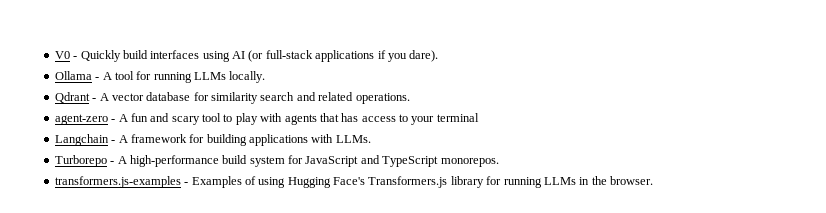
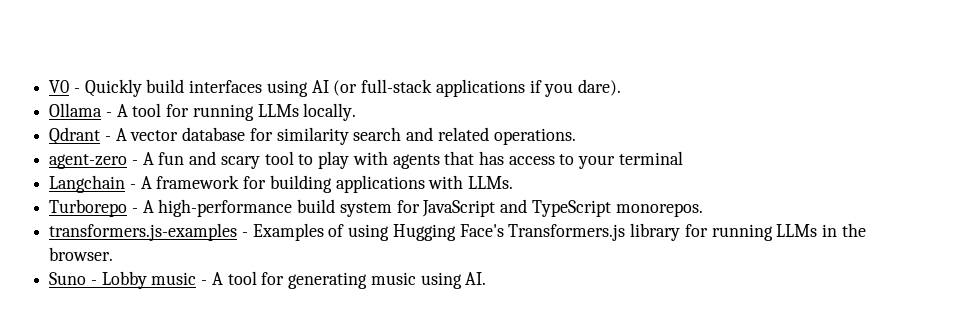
+ Suno - Lobby music - A tool for generating music using AI.

